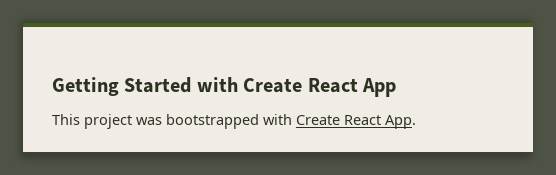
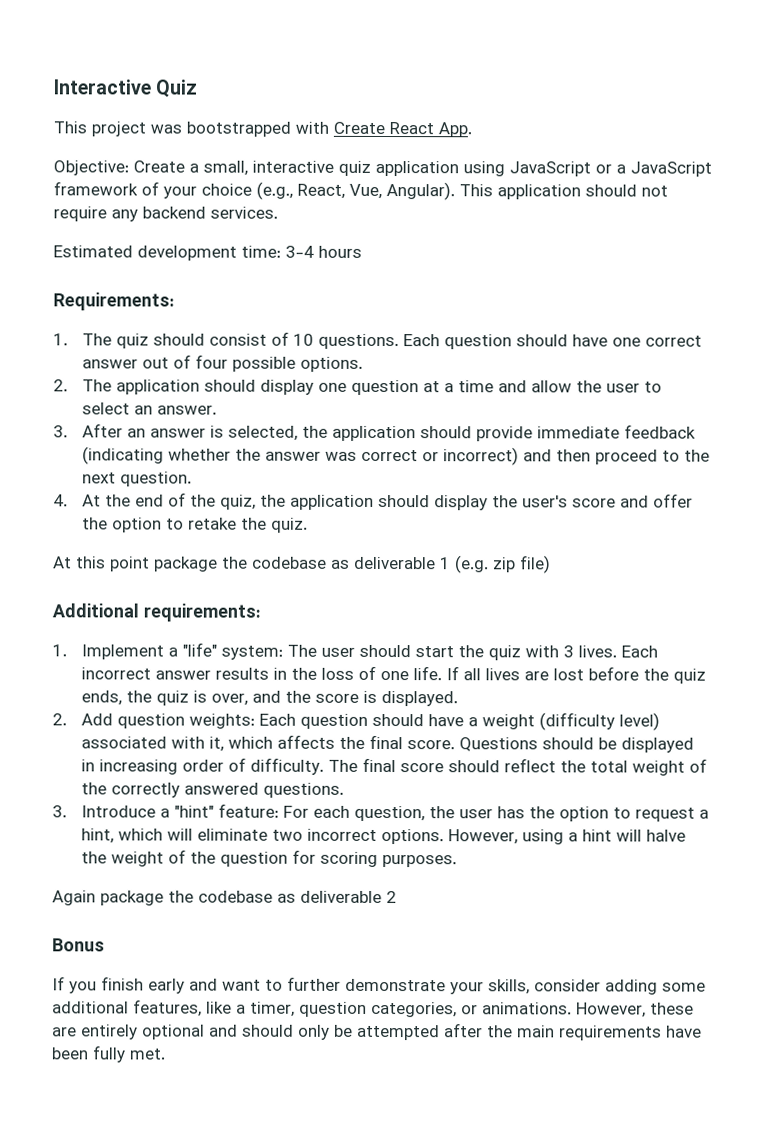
- Getting Started with Create React App
+ Interactive Quiz
+ Objective: Create a small, interactive quiz application using JavaScript or a JavaScript framework of your choice (e.g., React, Vue, Angular). This application should not require any backend services.
+ Estimated development time: 3-4 hours
+ Requirements:
+ 1. The quiz should consist of 10 questions. Each question should have one correct answer out of four possible options.
+ 2. The application should display one question at a time and allow the user to select an answer.
+ 3. After an answer is selected, the application should provide immediate feedback (indicating whether the answer was correct or incorrect) and then proceed to the next question.
+ 4. At the end of the quiz, the application should display the user's score and offer the option to retake the quiz.
+ At this point package the codebase as deliverable 1 (e.g. zip file)
+ Additional requirements:
+ 1. Implement a "life" system: The user should start the quiz with 3 lives. Each incorrect answer results in the loss of one life. If all lives are lost before the quiz ends, the quiz is over, and the score is displayed.
+ 2. Add question weights: Each question should have a weight (difficulty level) associated with it, which affects the final score. Questions should be displayed in increasing order of difficulty. The final score should reflect the total weight of the correctly answered questions.
+ 3. Introduce a "hint" feature: For each question, the user has the option to request a hint, which will eliminate two incorrect options. However, using a hint will halve the weight of the question for scoring purposes.
+ Again package the codebase as deliverable 2
+ Bonus
+ If you finish early and want to further demonstrate your skills, consider adding some additional features, like a timer, question categories, or animations. However, these are entirely optional and should only be attempted after the main requirements have been fully met.

